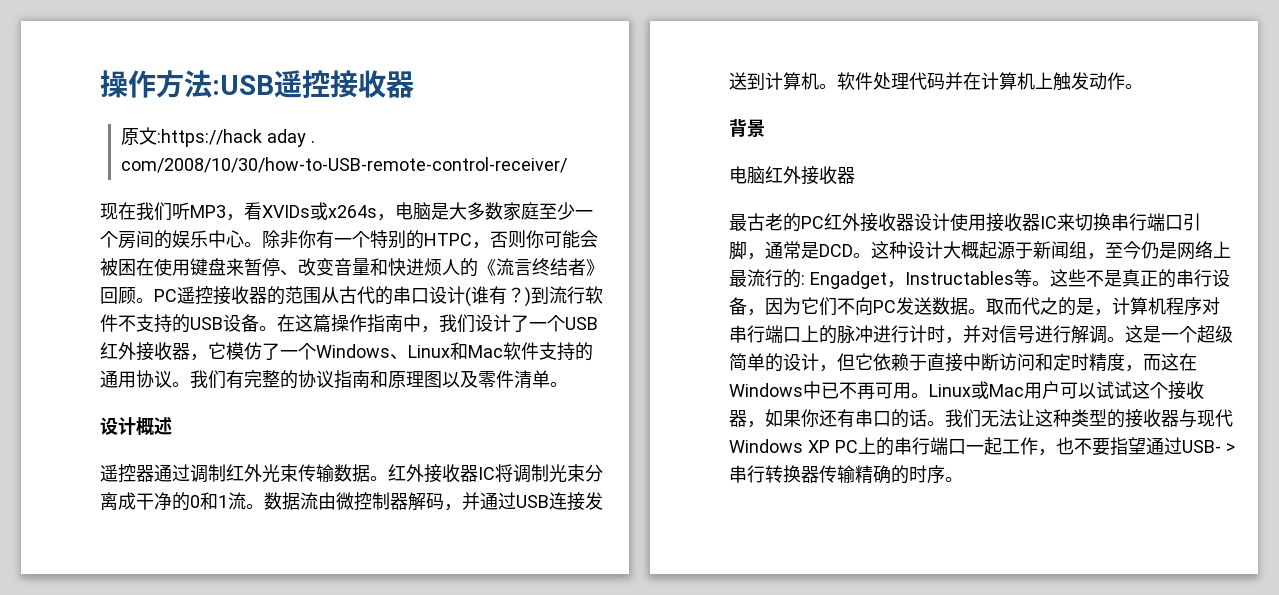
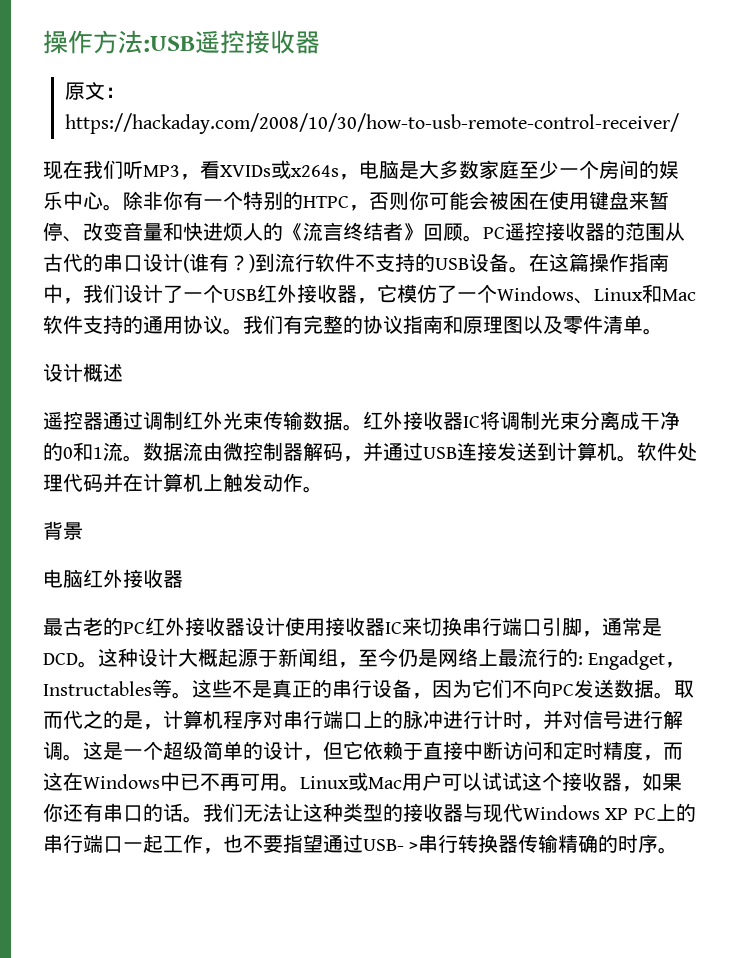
- 原文:https://hack aday . com/2008/10/30/how-to-USB-remote-control-receiver/
+ 原文：https://hackaday.com/2008/10/30/how-to-usb-remote-control-receiver/

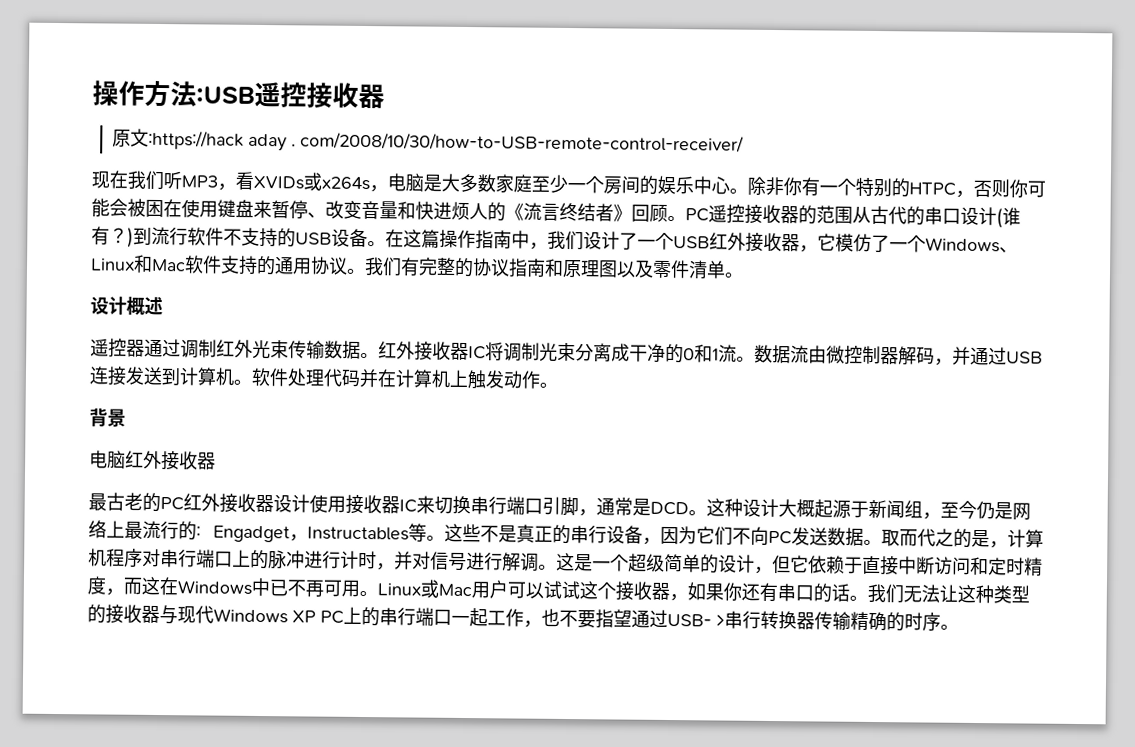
- 原文：https://hackaday.com/2008/10/30/how-to-usb-remote-control-receiver/
+ 原文:https://hack aday . com/2008/10/30/how-to-USB-remote-control-receiver/

